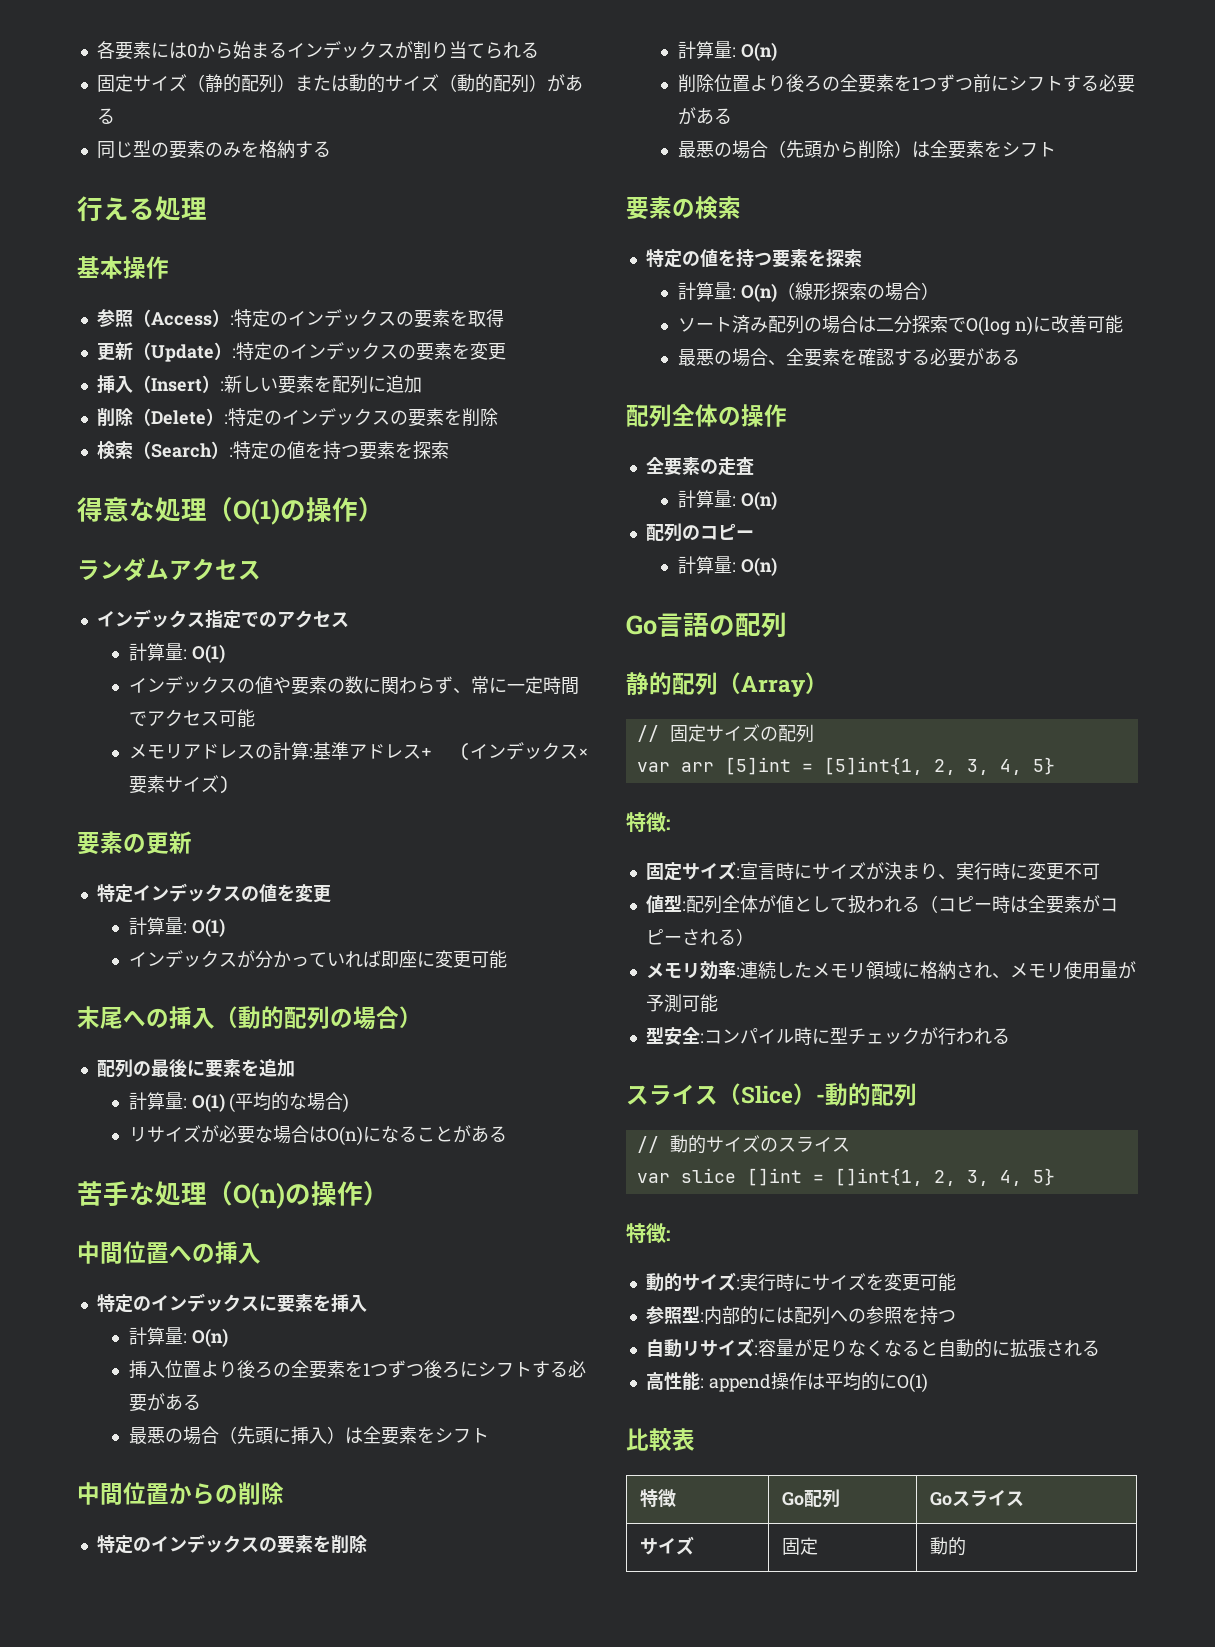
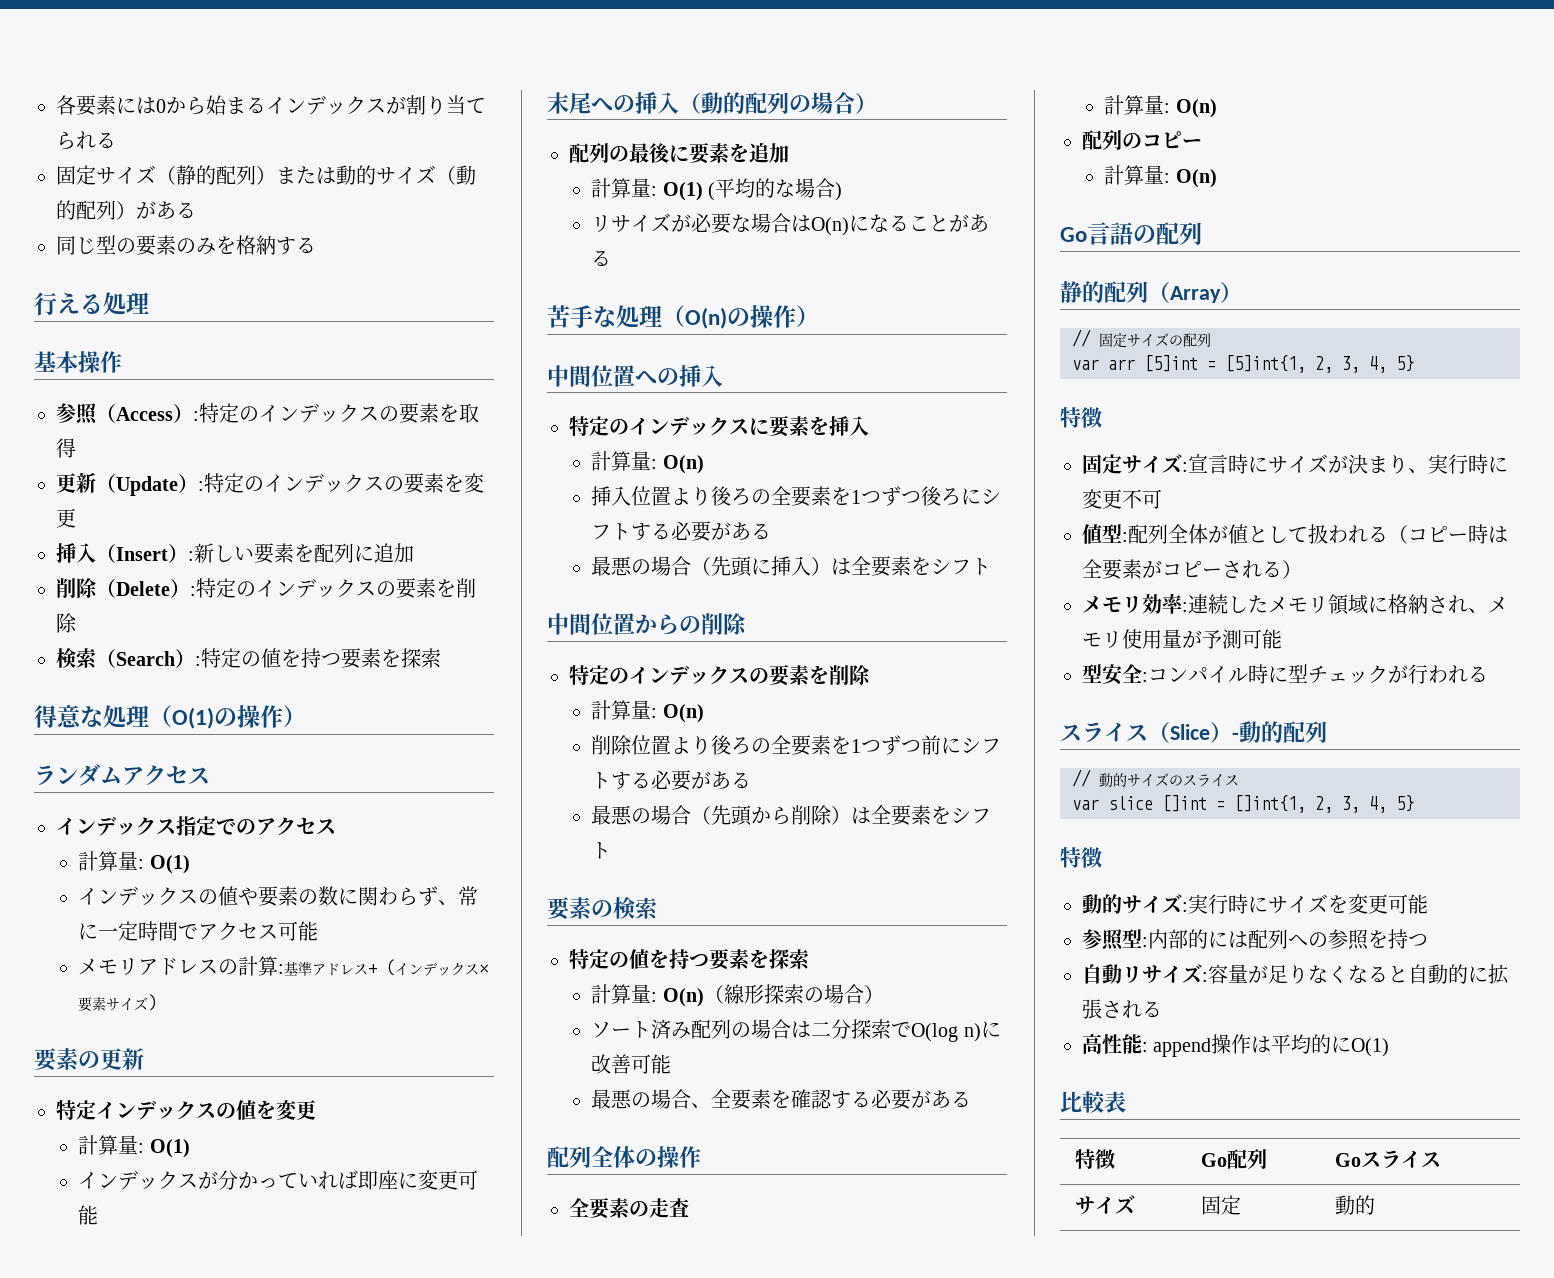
  var arr [5]int = [5]int{1, 2, 3, 4, 5}
- 特徴:
+ 特徴
  var slice []int = []int{1, 2, 3, 4, 5}
- 特徴:
+ 特徴

